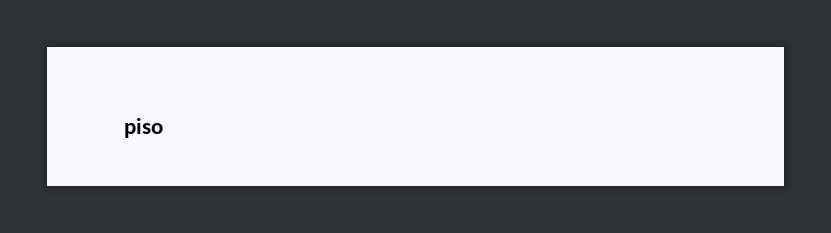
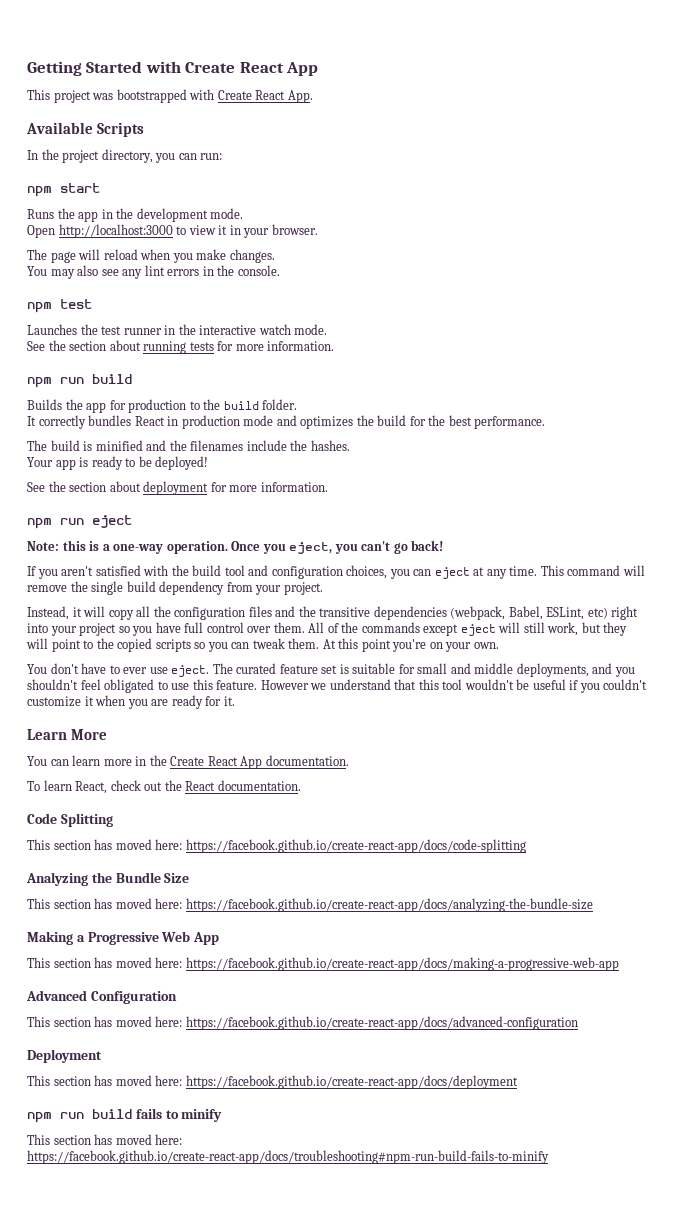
- piso
+ Getting Started with Create React App
+ This project was bootstrapped with Create React App.
+ Available Scripts
+ In the project directory, you can run:
+ npm start
+ Runs the app in the development mode.
+ Open http://localhost:3000 to view it in your browser.
+ The page will reload when you make changes.
+ You may also see any lint errors in the console.
+ npm test
+ Launches the test runner in the interactive watch mode.
+ See the section about running tests for more information.
+ npm run build
+ Builds the app for production to the build folder.
+ It correctly bundles React in production mode and optimizes the build for the best performance.
+ The build is minified and the filenames include the hashes.
+ Your app is ready to be deployed!
+ See the section about deployment for more information.
+ npm run eject
+ Note: this is a one-way operation. Once you eject, you can't go back!
+ If you aren't satisfied with the build tool and configuration choices, you can eject at any time. This command will remove the single build dependency from your project.
+ Instead, it will copy all the configuration files and the transitive dependencies (webpack, Babel, ESLint, etc) right into your project so you have full control over them. All of the commands except eject will still work, but they will point to the copied scripts so you can tweak them. At this point you're on your own.
+ You don't have to ever use eject. The curated feature set is suitable for small and middle deployments, and you shouldn't feel obligated to use this feature. However we understand that this tool wouldn't be useful if you couldn't customize it when you are ready for it.
+ Learn More
+ You can learn more in the Create React App documentation.
+ To learn React, check out the React documentation.
+ Code Splitting
+ This section has moved here: https://facebook.github.io/create-react-app/docs/code-splitting
+ Analyzing the Bundle Size
+ This section has moved here: https://facebook.github.io/create-react-app/docs/analyzing-the-bundle-size
+ Making a Progressive Web App
+ This section has moved here: https://facebook.github.io/create-react-app/docs/making-a-progressive-web-app
+ Advanced Configuration
+ This section has moved here: https://facebook.github.io/create-react-app/docs/advanced-configuration
+ Deployment
+ This section has moved here: https://facebook.github.io/create-react-app/docs/deployment
+ npm run build fails to minify
+ This section has moved here: https://facebook.github.io/create-react-app/docs/troubleshooting#npm-run-build-fails-to-minify

